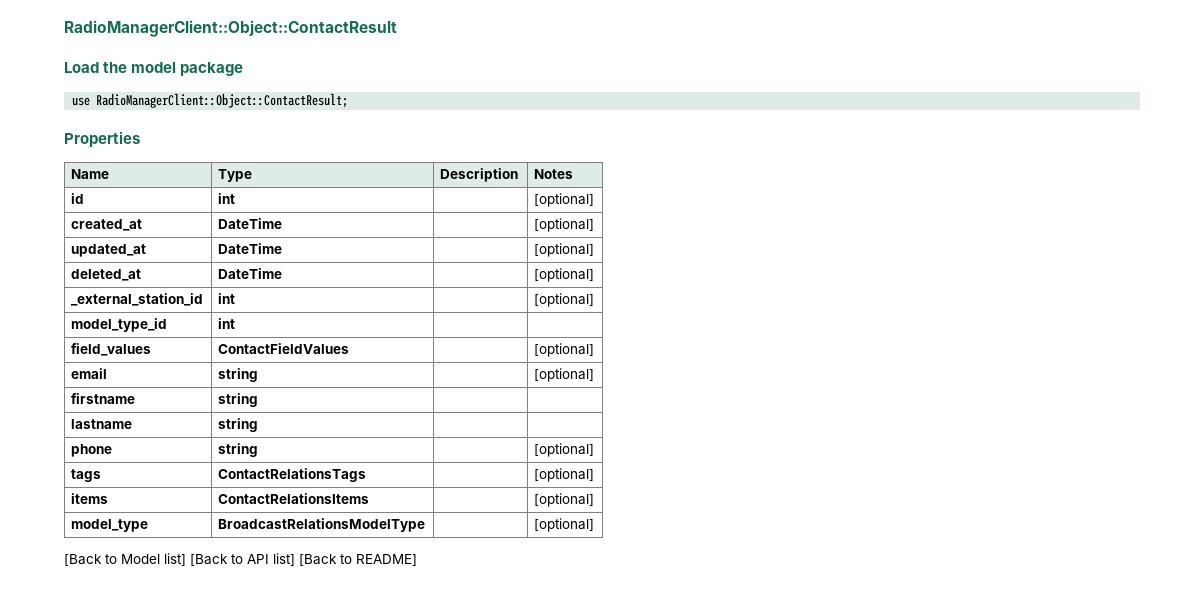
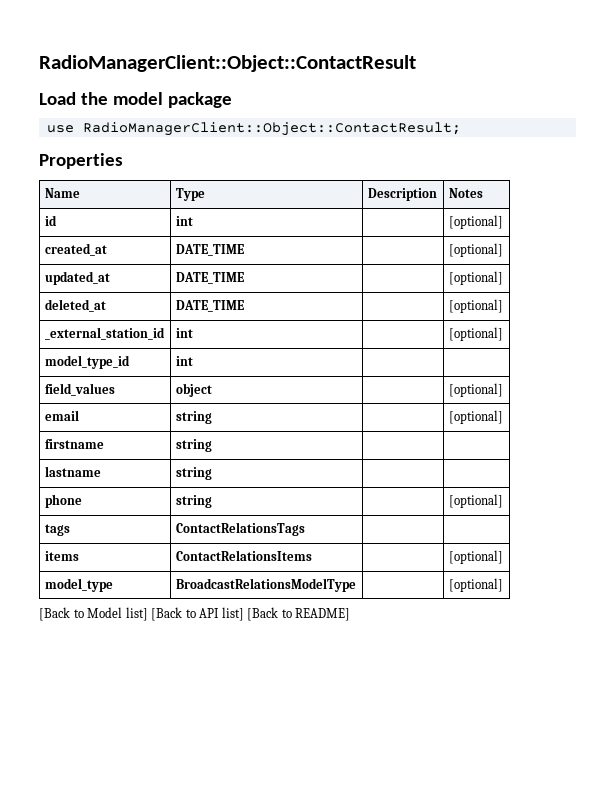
- created_at | DateTime | | [optional]
+ created_at | DATE_TIME | | [optional]
- updated_at | DateTime | | [optional]
+ updated_at | DATE_TIME | | [optional]
- deleted_at | DateTime | | [optional]
+ deleted_at | DATE_TIME | | [optional]
- field_values | ContactFieldValues | | [optional]
+ field_values | object | | [optional]
- tags | ContactRelationsTags | | [optional]
+ tags | ContactRelationsTags | |

